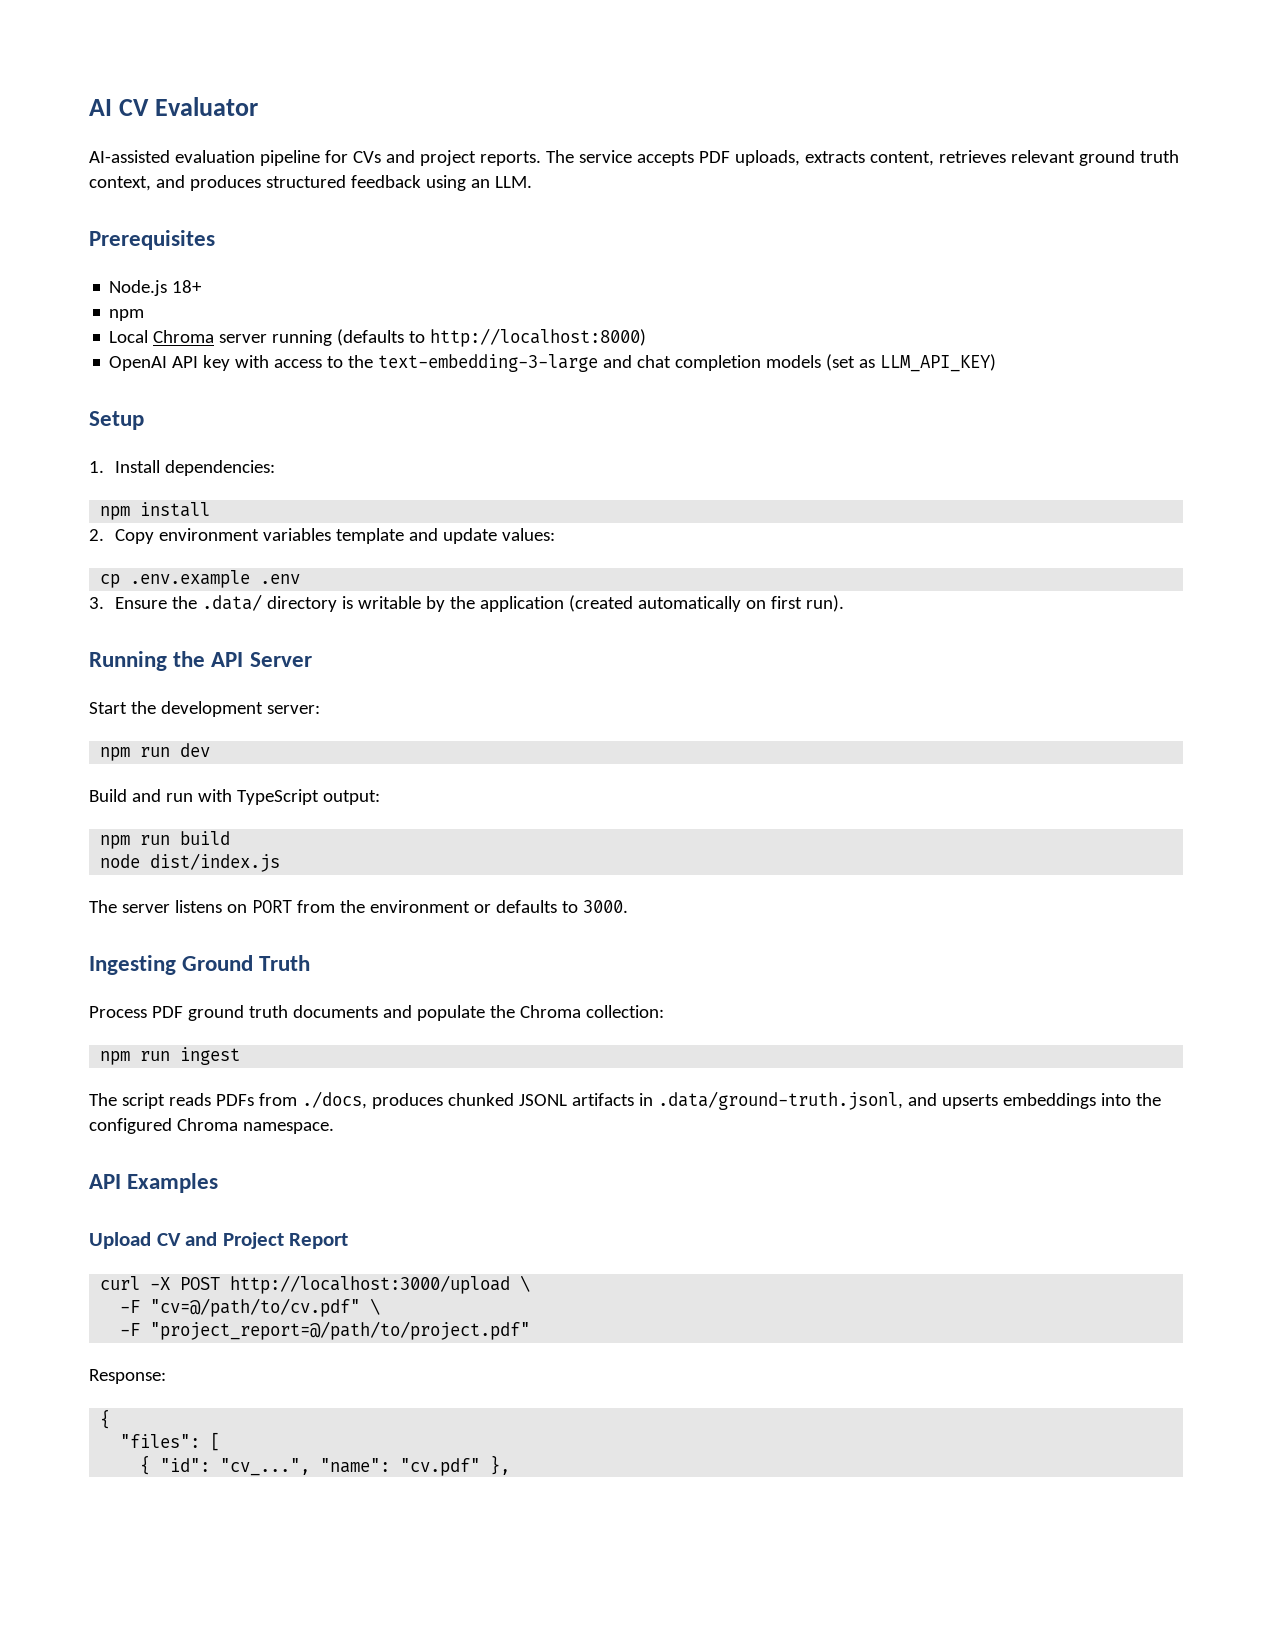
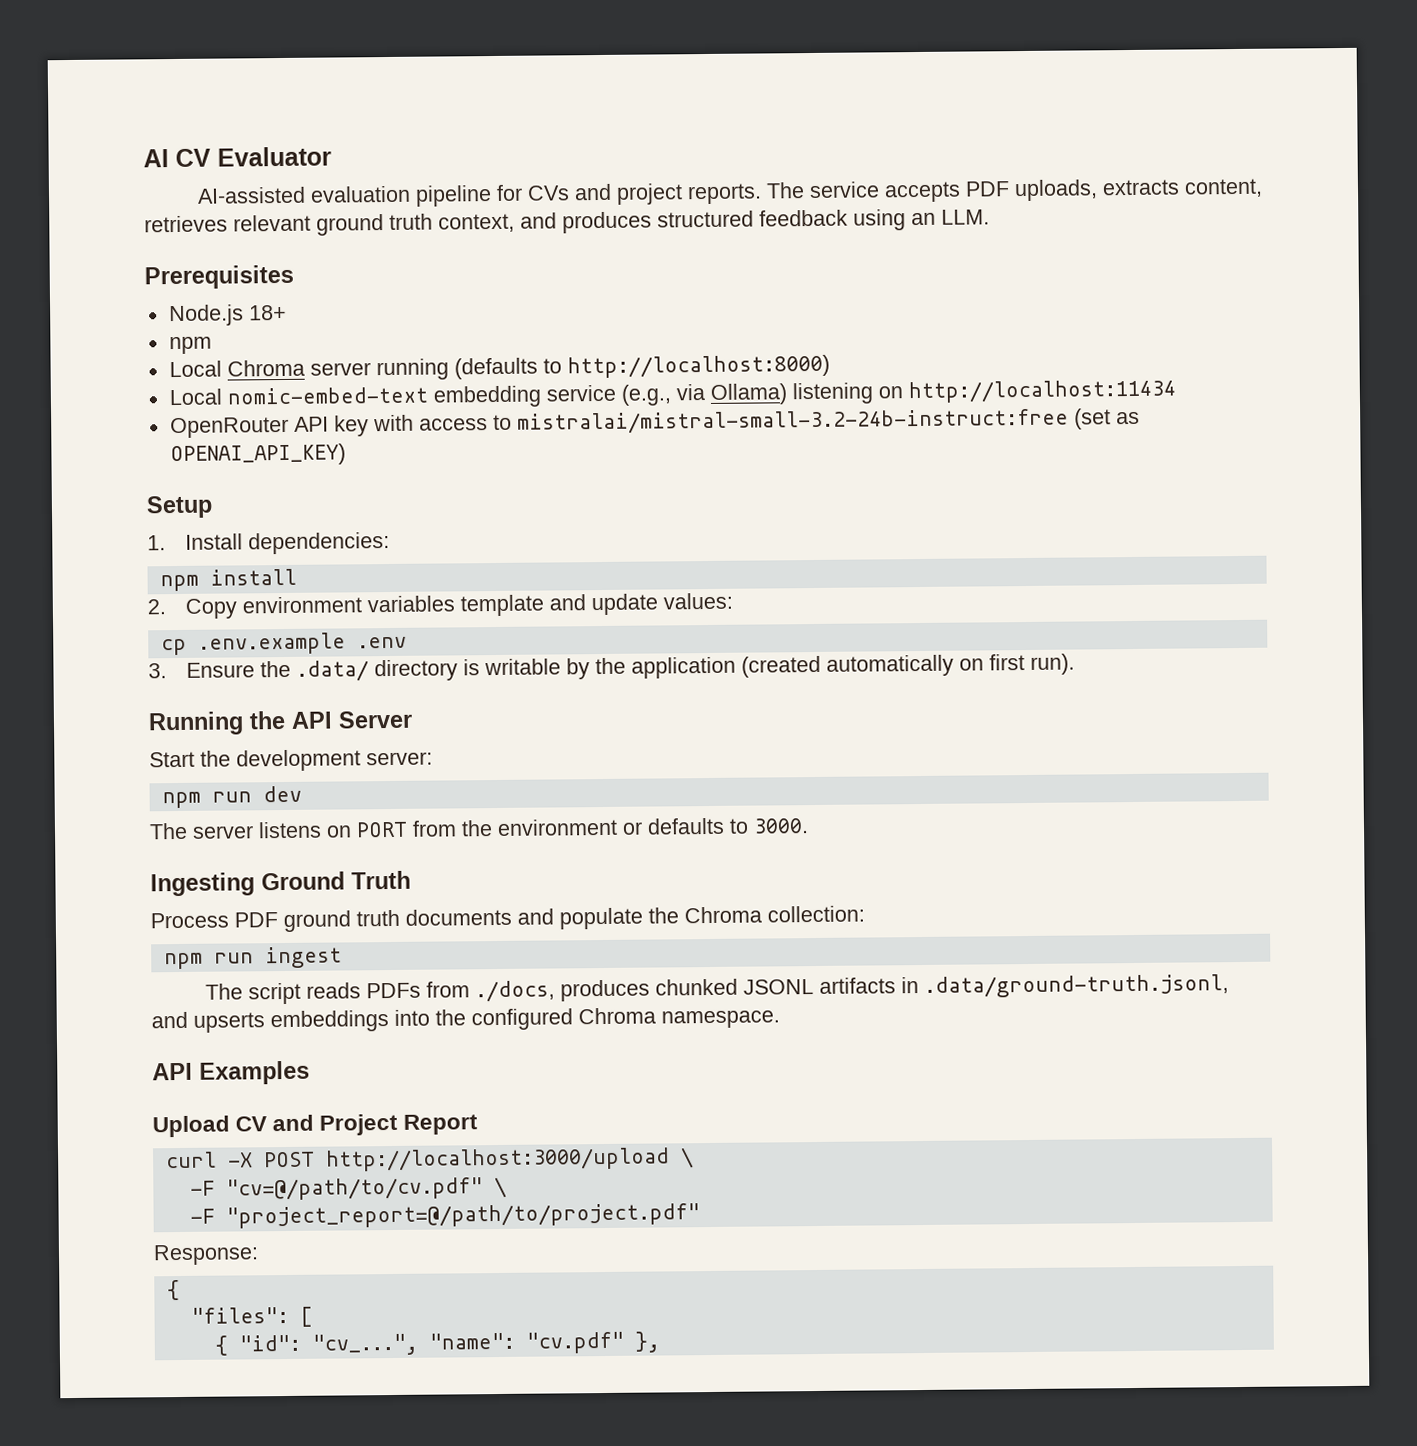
- OpenAI API key with access to the text-embedding-3-large and chat completion models (set as LLM_API_KEY)
+ Local nomic-embed-text embedding service (e.g., via Ollama) listening on http://localhost:11434
+ OpenRouter API key with access to mistralai/mistral-small-3.2-24b-instruct:free (set as OPENAI_API_KEY)
- Build and run with TypeScript output:
- npm run build
- node dist/index.js

